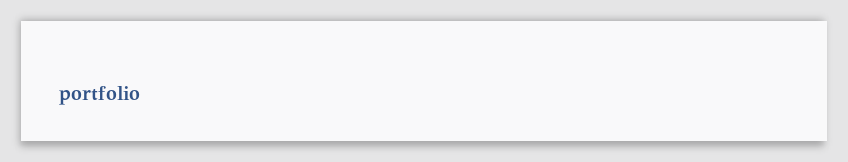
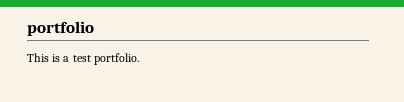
+ This is a test portfolio.

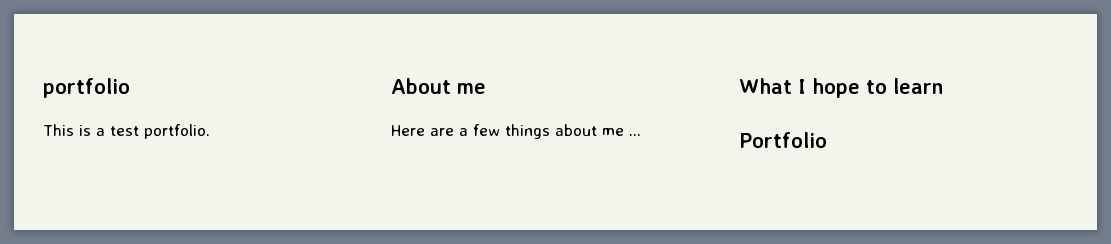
+ About me
+ Here are a few things about me ...
+ What I hope to learn
+ Portfolio

